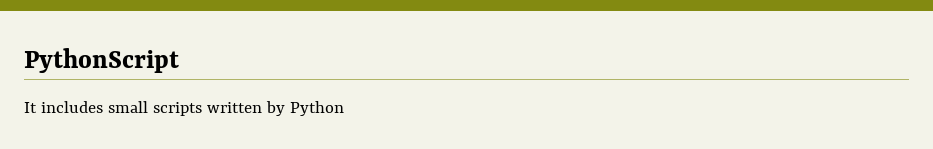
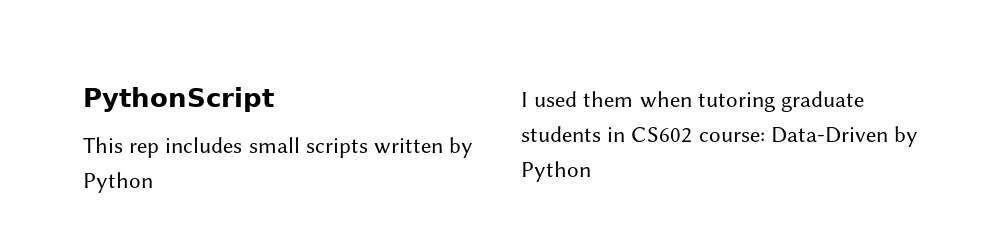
- It includes small scripts written by Python
+ This rep includes small scripts written by Python
+ I used them when tutoring graduate students in CS602 course: Data-Driven by Python

